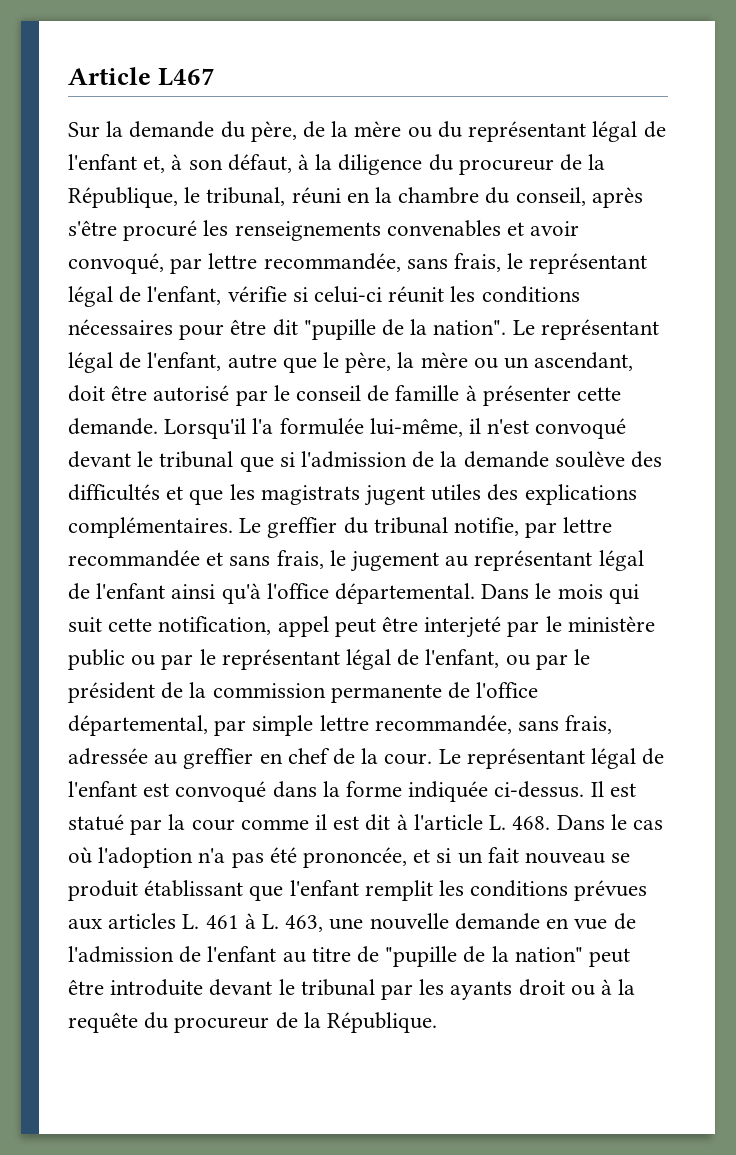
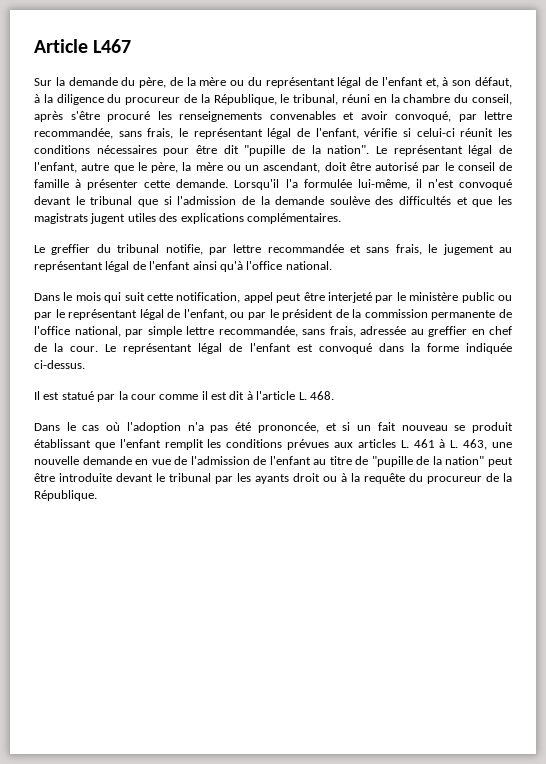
- Lorsqu'il l'a formulée lui-même, il n'est convoqué devant le tribunal que si l'admission de la demande soulève des difficultés et que les magistrats jugent utiles des explications complémentaires. Le greffier du tribunal notifie, par lettre recommandée et sans frais, le jugement au représentant légal de l'enfant ainsi qu'à l'office départemental. Dans le mois qui suit cette notification, appel peut être interjeté par le ministère public ou par le représentant légal de l'enfant, ou par le président de la commission permanente de l'office départemental, par simple lettre recommandée, sans frais, adressée au greffier en chef de la cour.
+ Lorsqu'il l'a formulée lui-même, il n'est convoqué devant le tribunal que si l'admission de la demande soulève des difficultés et que les magistrats jugent utiles des explications complémentaires.
+ Le greffier du tribunal notifie, par lettre recommandée et sans frais, le jugement au représentant légal de l'enfant ainsi qu'à l'office national.
+ Dans le mois qui suit cette notification, appel peut être interjeté par le ministère public ou par le représentant légal de l'enfant, ou par le président de la commission permanente de l'office national, par simple lettre recommandée, sans frais, adressée au greffier en chef de la cour.
- Le représentant légal de l'enfant est convoqué dans la forme indiquée ci-dessus. Il est statué par la cour comme il est dit à l'article L. 468. Dans le cas où l'adoption n'a pas été prononcée, et si un fait nouveau se produit établissant que l'enfant remplit les conditions prévues aux articles L. 461 à L. 463, une nouvelle demande en vue de l'admission de l'enfant au titre de "pupille de la nation" peut être introduite devant le tribunal par les ayants droit ou à la requête du procureur de la République.
+ Le représentant légal de l'enfant est convoqué dans la forme indiquée ci-dessus.
+ Il est statué par la cour comme il est dit à l'article L. 468.
+ Dans le cas où l'adoption n'a pas été prononcée, et si un fait nouveau se produit établissant que l'enfant remplit les conditions prévues aux articles L. 461 à L. 463, une nouvelle demande en vue de l'admission de l'enfant au titre de "pupille de la nation" peut être introduite devant le tribunal par les ayants droit ou à la requête du procureur de la République.

